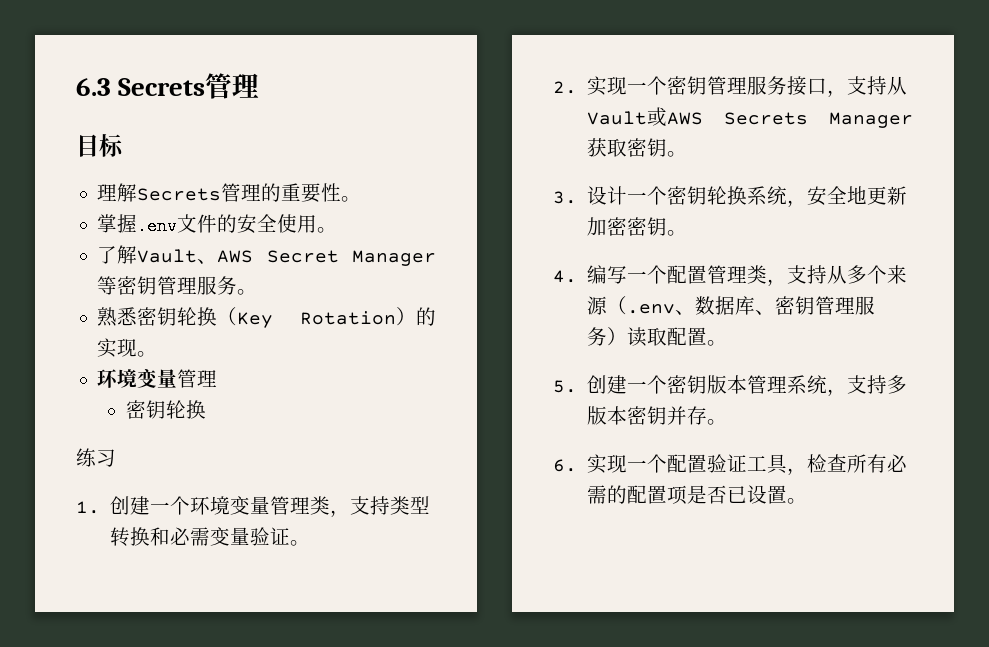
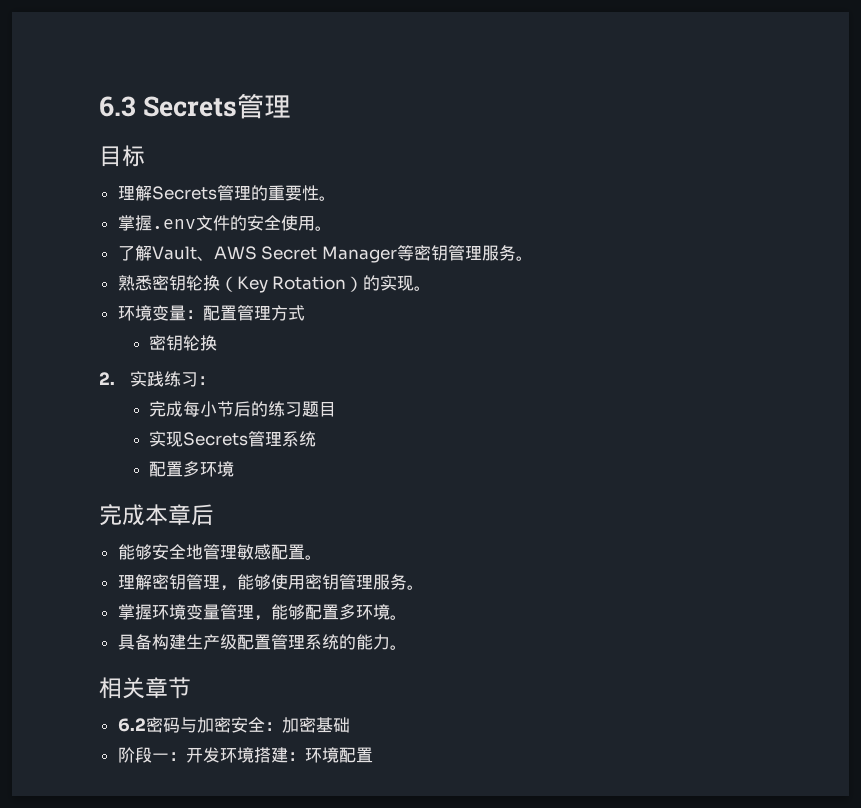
  熟悉密钥轮换（Key Rotation）的实现。
- 环境变量管理
+ 环境变量：配置管理方式
- 练习
- 1.创建一个环境变量管理类，支持类型转换和必需变量验证。
- 2.实现一个密钥管理服务接口，支持从Vault或AWS Secrets Manager获取密钥。
- 3.设计一个密钥轮换系统，安全地更新加密密钥。
- 4.编写一个配置管理类，支持从多个来源（.env、数据库、密钥管理服务）读取配置。
- 5.创建一个密钥版本管理系统，支持多版本密钥并存。
- 6.实现一个配置验证工具，检查所有必需的配置项是否已设置。
+ 2.实践练习：
+ 完成每小节后的练习题目
+ 实现Secrets管理系统
+ 配置多环境
+ 完成本章后
+ 能够安全地管理敏感配置。
+ 理解密钥管理，能够使用密钥管理服务。
+ 掌握环境变量管理，能够配置多环境。
+ 具备构建生产级配置管理系统的能力。
+ 相关章节
+ 6.2密码与加密安全：加密基础
+ 阶段一：开发环境搭建：环境配置

